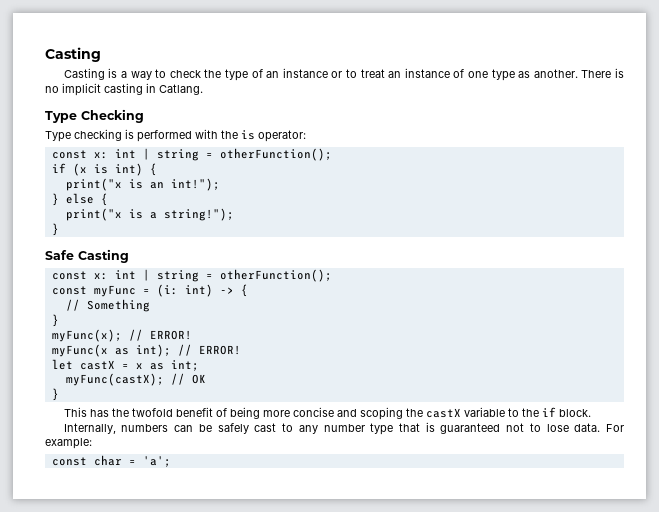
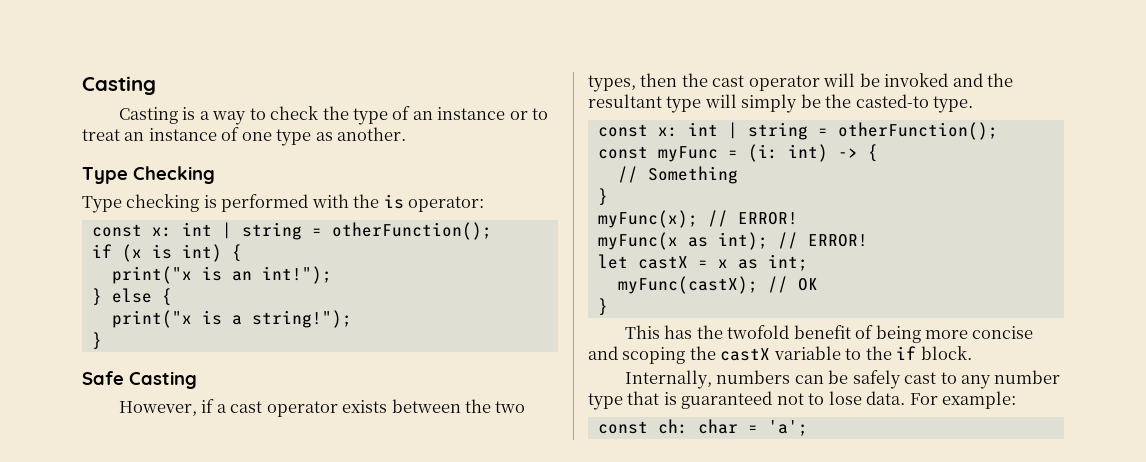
- There is no implicit casting in Catlang.
+ However, if a cast operator exists between the two types, then the cast operator will be invoked and the resultant type will simply be the casted-to type.
- const char = 'a';
+ const ch: char = 'a';

